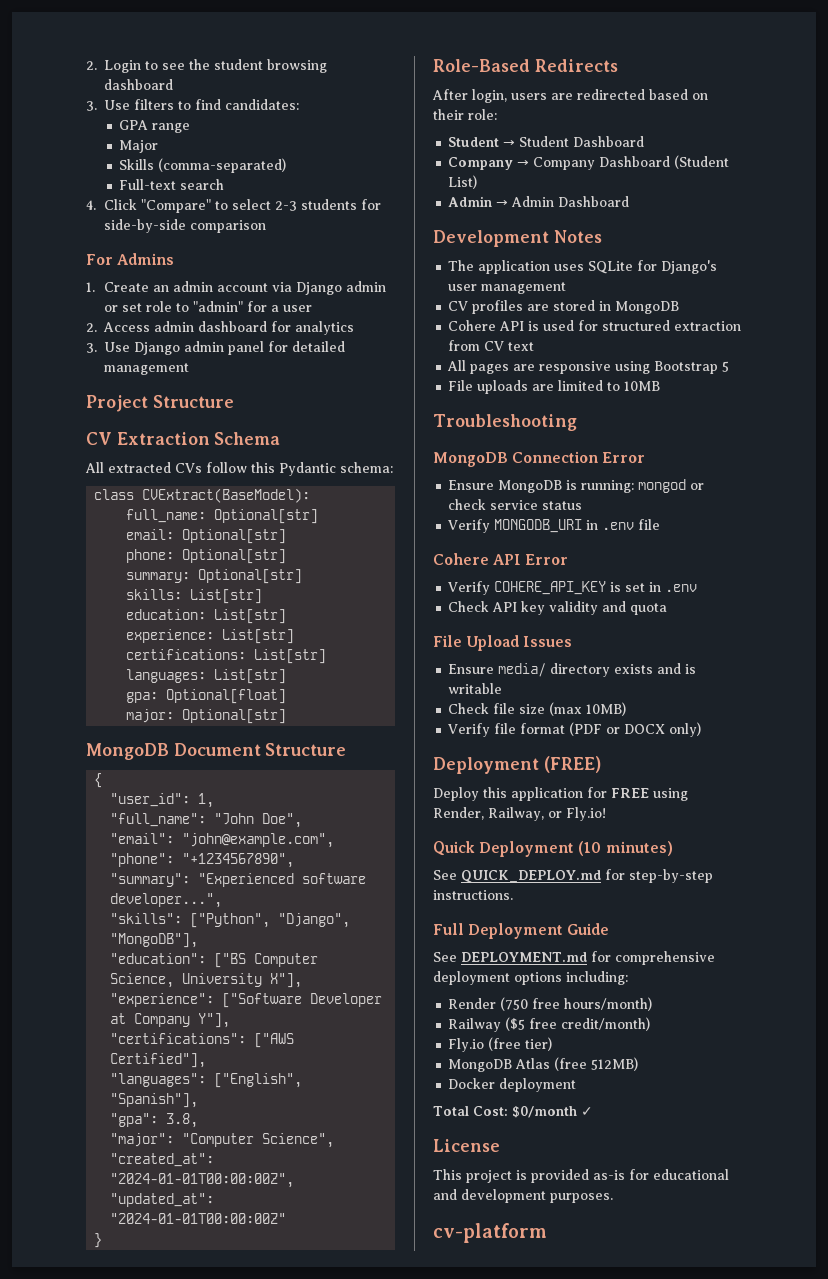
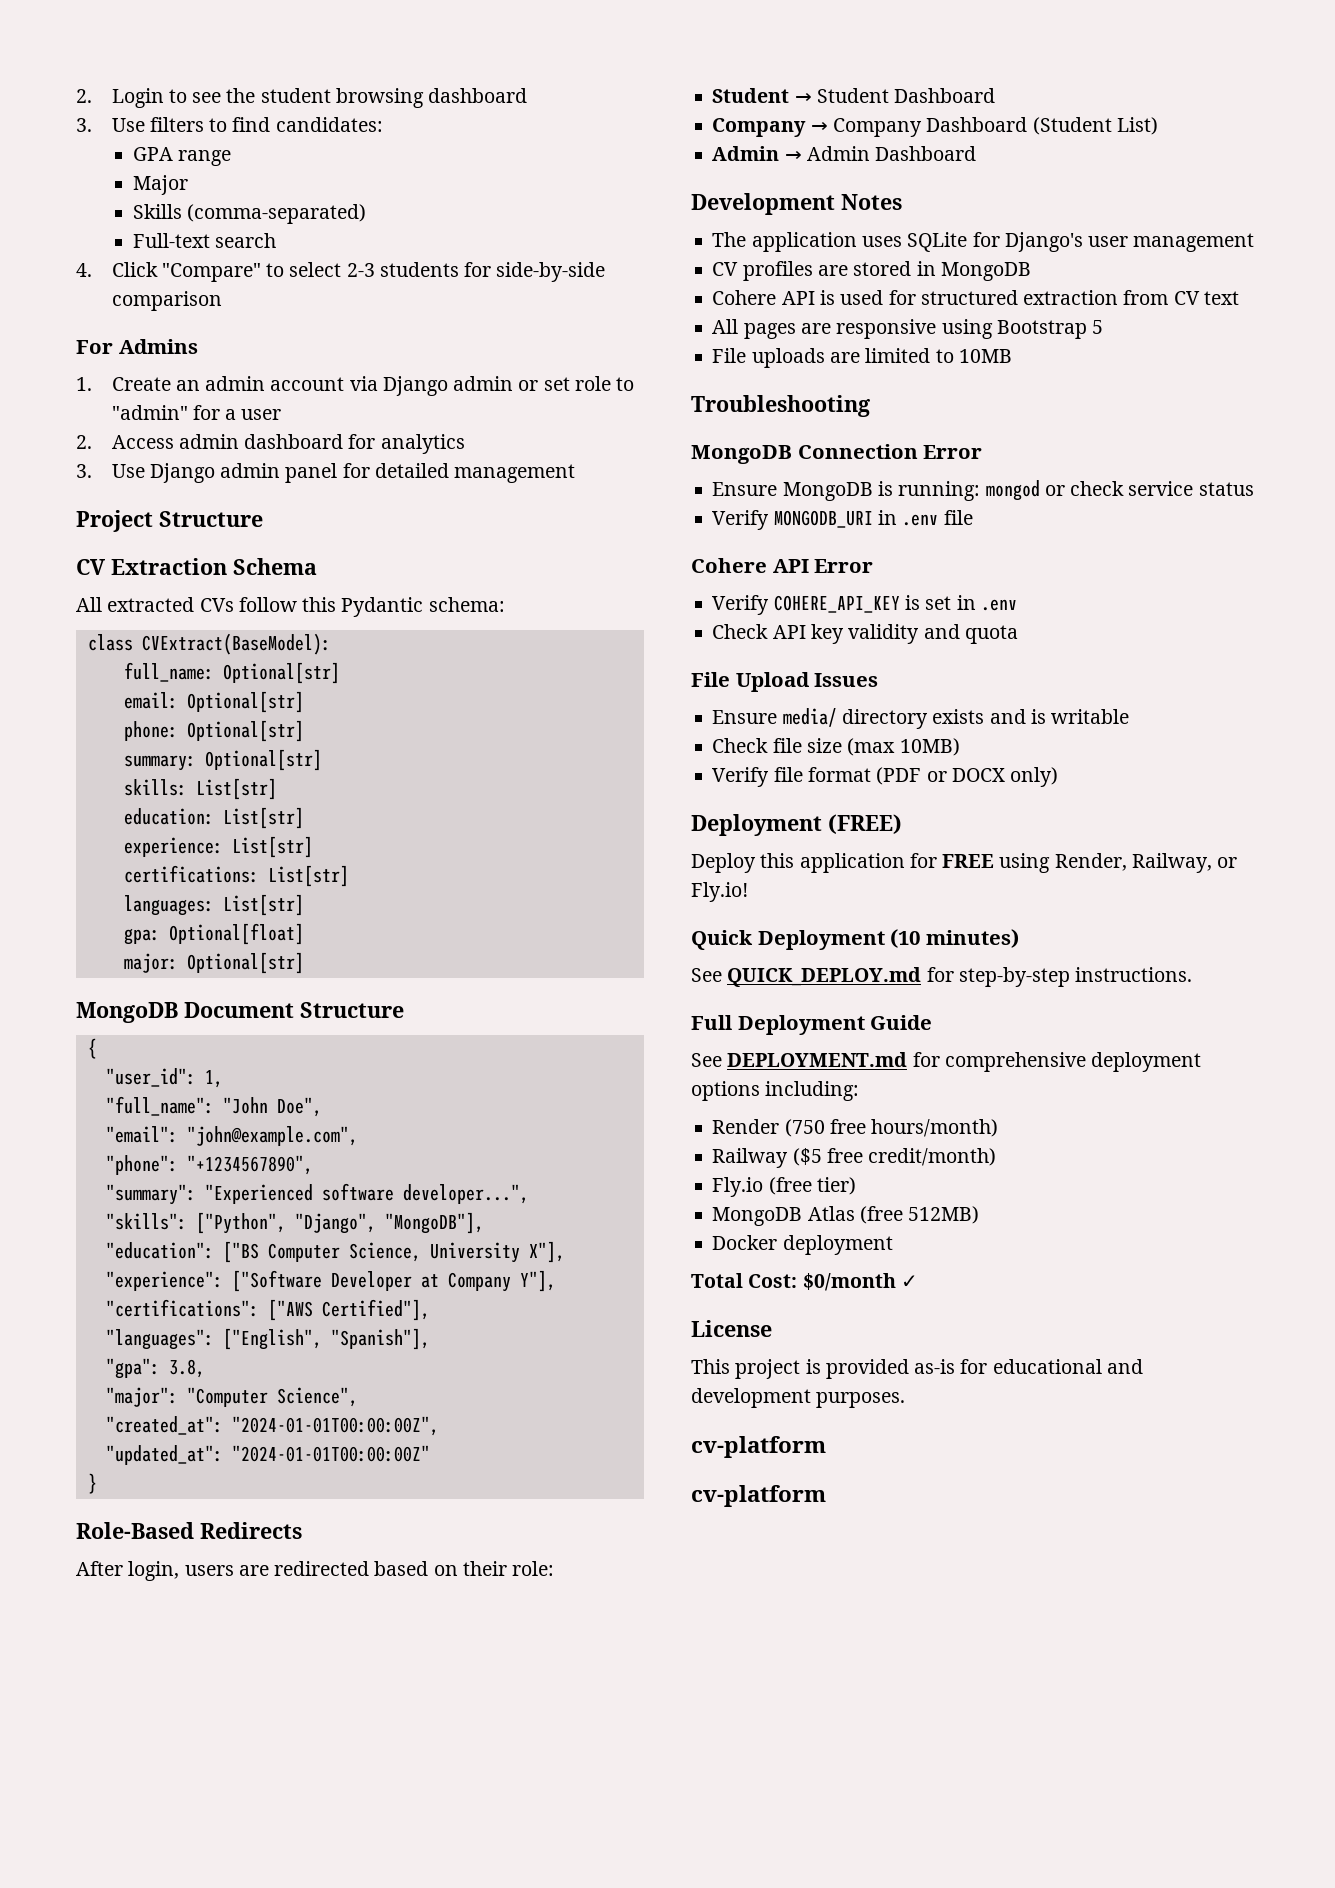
  This project is provided as-is for educational and development purposes.
+ cv-platform

